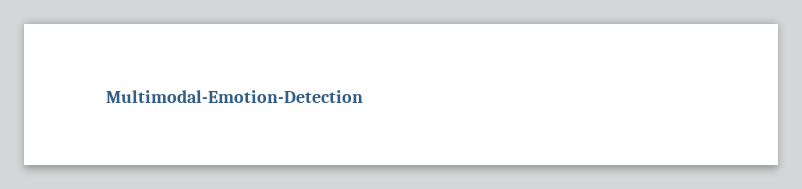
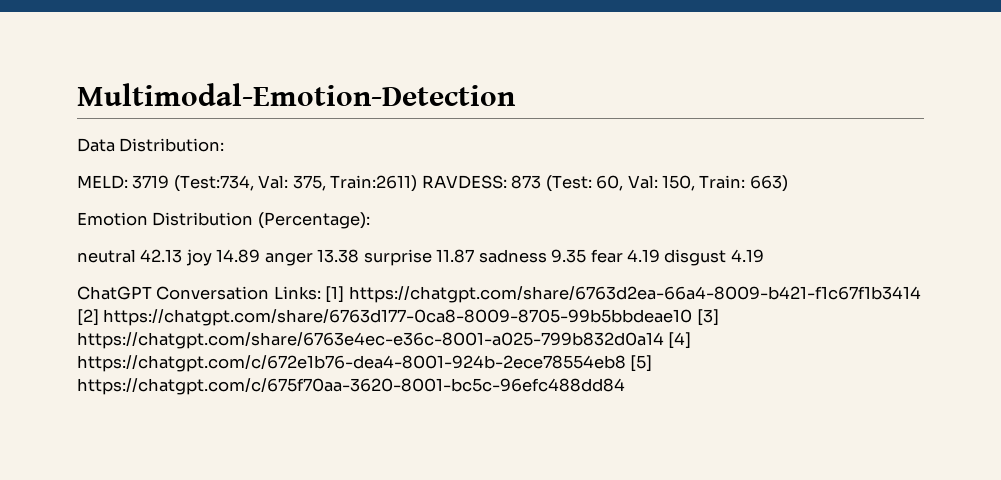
+ Data Distribution:
+ MELD: 3719 (Test:734, Val: 375, Train:2611) RAVDESS: 873 (Test: 60, Val: 150, Train: 663)
+ Emotion Distribution (Percentage):
+ neutral 42.13 joy 14.89 anger 13.38 surprise 11.87 sadness 9.35 fear 4.19 disgust 4.19
+ ChatGPT Conversation Links: [1] https://chatgpt.com/share/6763d2ea-66a4-8009-b421-f1c67f1b3414 [2] https://chatgpt.com/share/6763d177-0ca8-8009-8705-99b5bbdeae10 [3] https://chatgpt.com/share/6763e4ec-e36c-8001-a025-799b832d0a14 [4] https://chatgpt.com/c/672e1b76-dea4-8001-924b-2ece78554eb8 [5] https://chatgpt.com/c/675f70aa-3620-8001-bc5c-96efc488dd84

